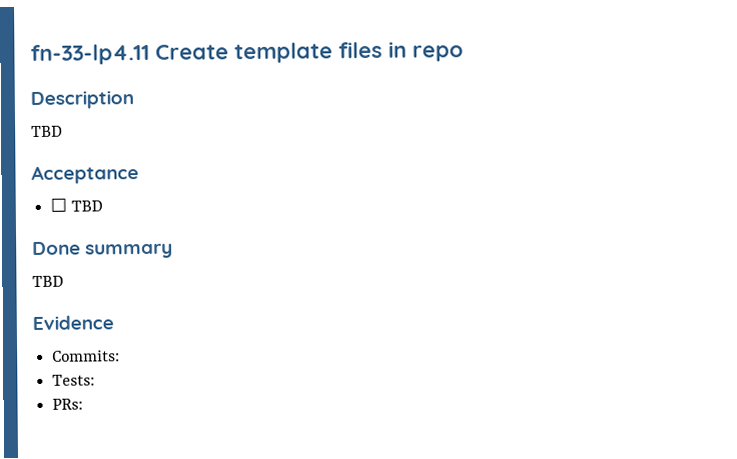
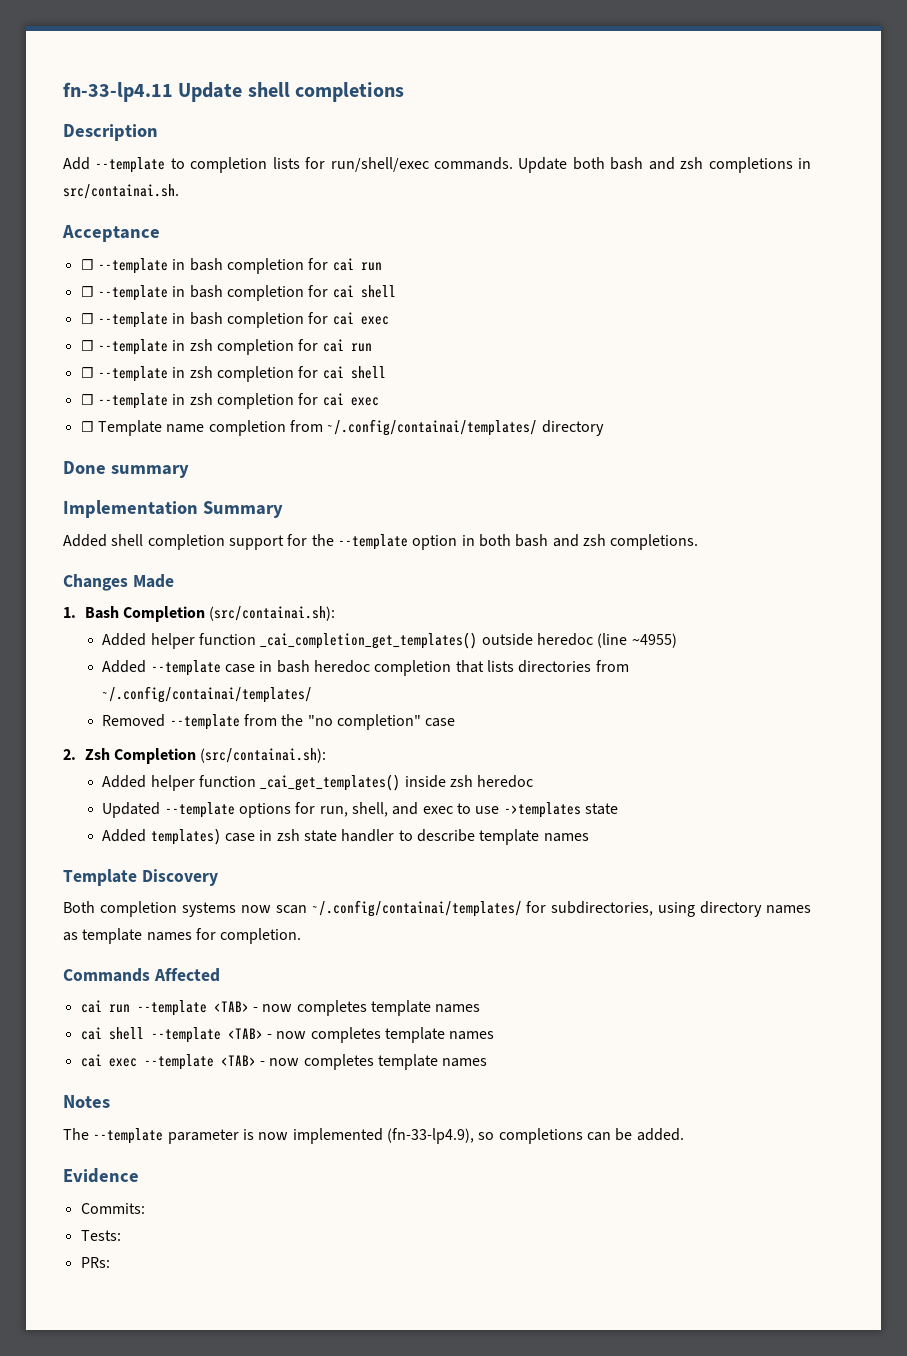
- fn-33-lp4.11 Create template files in repo
+ fn-33-lp4.11 Update shell completions
  Description
- TBD
+ Add --template to completion lists for run/shell/exec commands. Update both bash and zsh completions in src/containai.sh.
  Acceptance
- ☐ TBD
+ ☐ --template in bash completion for cai run
+ ☐ --template in bash completion for cai shell
+ ☐ --template in bash completion for cai exec
+ ☐ --template in zsh completion for cai run
+ ☐ --template in zsh completion for cai shell
+ ☐ --template in zsh completion for cai exec
+ ☐ Template name completion from ~/.config/containai/templates/ directory
  Done summary
- TBD
+ Implementation Summary
+ Added shell completion support for the --template option in both bash and zsh completions.
+ Changes Made
+ 1. Bash Completion (src/containai.sh):
+ Added helper function _cai_completion_get_templates() outside heredoc (line ~4955)
+ Added --template case in bash heredoc completion that lists directories from ~/.config/containai/templates/
+ Removed --template from the "no completion" case
+ 2. Zsh Completion (src/containai.sh):
+ Added helper function _cai_get_templates() inside zsh heredoc
+ Updated --template options for run, shell, and exec to use ->templates state
+ Added templates) case in zsh state handler to describe template names
+ Template Discovery
+ Both completion systems now scan ~/.config/containai/templates/ for subdirectories, using directory names as template names for completion.
+ Commands Affected
+ cai run --template <TAB> - now completes template names
+ cai shell --template <TAB> - now completes template names
+ cai exec --template <TAB> - now completes template names
+ Notes
+ The --template parameter is now implemented (fn-33-lp4.9), so completions can be added.

